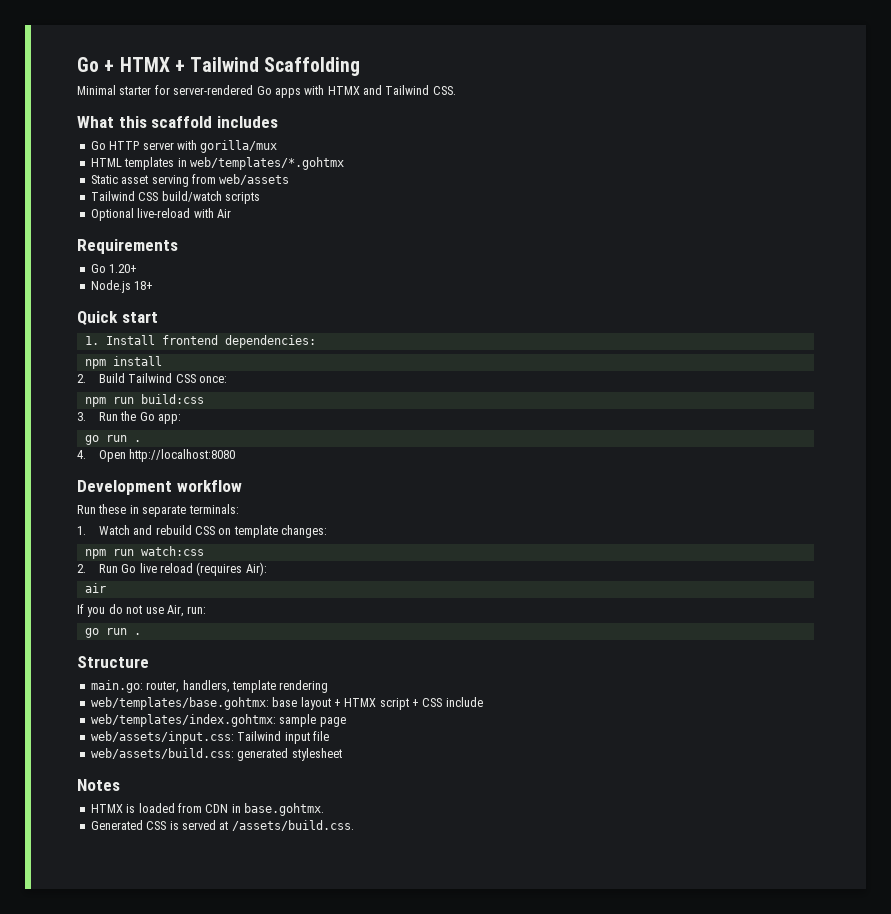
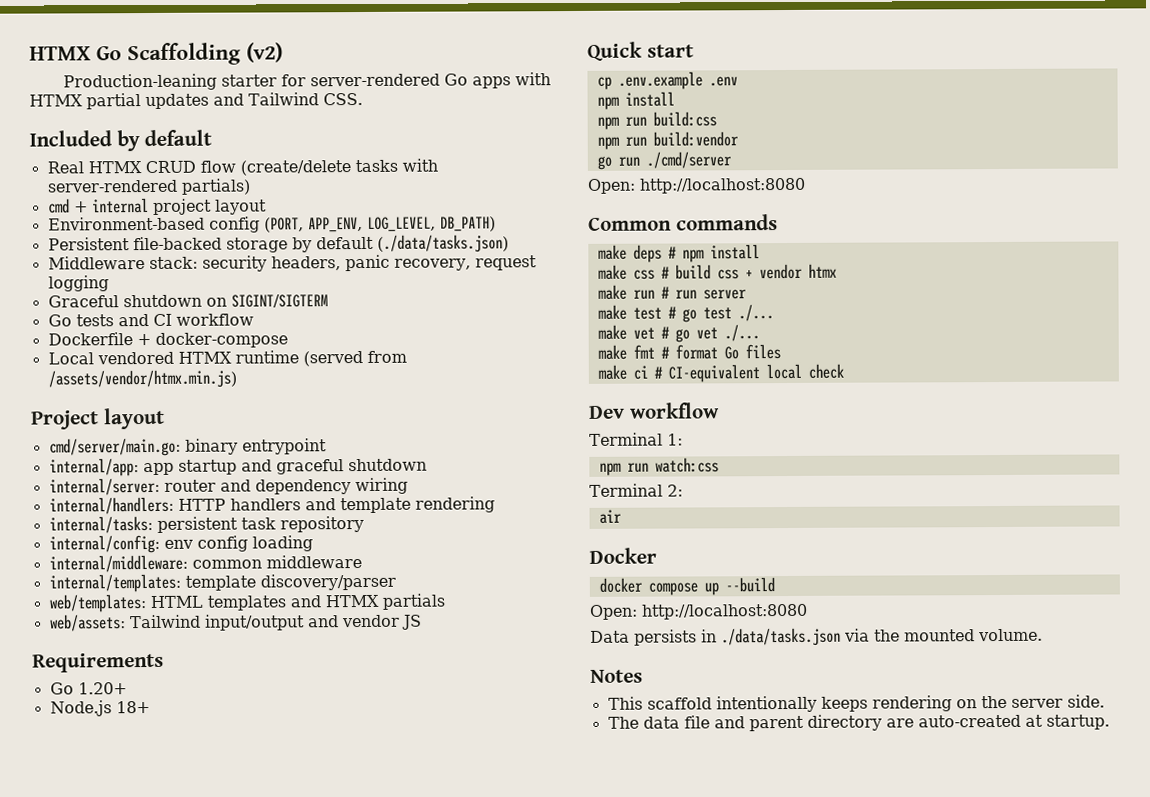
- Go + HTMX + Tailwind Scaffolding
- Minimal starter for server-rendered Go apps with HTMX and Tailwind CSS.
+ HTMX Go Scaffolding (v2)
+ Production-leaning starter for server-rendered Go apps with HTMX partial updates and Tailwind CSS.
- What this scaffold includes
- Go HTTP server with gorilla/mux
- HTML templates in web/templates/*.gohtmx
- Static asset serving from web/assets
- Tailwind CSS build/watch scripts
- Optional live-reload with Air
+ Included by default
+ Real HTMX CRUD flow (create/delete tasks with server-rendered partials)
+ cmd + internal project layout
+ Environment-based config (PORT, APP_ENV, LOG_LEVEL, DB_PATH)
+ Persistent file-backed storage by default (./data/tasks.json)
+ Middleware stack: security headers, panic recovery, request logging
+ Graceful shutdown on SIGINT/SIGTERM
+ Go tests and CI workflow
+ Dockerfile + docker-compose
+ Local vendored HTMX runtime (served from /assets/vendor/htmx.min.js)
+ Project layout
+ cmd/server/main.go: binary entrypoint
+ internal/app: app startup and graceful shutdown
+ internal/server: router and dependency wiring
+ internal/handlers: HTTP handlers and template rendering
+ internal/tasks: persistent task repository
+ internal/config: env config loading
+ internal/middleware: common middleware
+ internal/templates: template discovery/parser
+ web/templates: HTML templates and HTMX partials
+ web/assets: Tailwind input/output and vendor JS
- 1. Install frontend dependencies:
+ cp .env.example .env
  npm install
- 2. Build Tailwind CSS once:
  npm run build:css
- 3. Run the Go app:
- go run .
- 4. Open http://localhost:8080
- Development workflow
- Run these in separate terminals:
- 1. Watch and rebuild CSS on template changes:
+ npm run build:vendor
+ go run ./cmd/server
+ Open: http://localhost:8080
+ Common commands
+ make deps # npm install
+ make css # build css + vendor htmx
+ make run # run server
+ make test # go test ./...
+ make vet # go vet ./...
+ make fmt # format Go files
+ make ci # CI-equivalent local check
+ Dev workflow
+ Terminal 1:
  npm run watch:css
- 2. Run Go live reload (requires Air):
+ Terminal 2:
  air
- If you do not use Air, run:
- go run .
- Structure
- main.go: router, handlers, template rendering
- web/templates/base.gohtmx: base layout + HTMX script + CSS include
- web/templates/index.gohtmx: sample page
- web/assets/input.css: Tailwind input file
- web/assets/build.css: generated stylesheet
+ Docker
+ docker compose up --build
+ Open: http://localhost:8080
+ Data persists in ./data/tasks.json via the mounted volume.
  Notes
- HTMX is loaded from CDN in base.gohtmx.
- Generated CSS is served at /assets/build.css.
+ This scaffold intentionally keeps rendering on the server side.
+ The data file and parent directory are auto-created at startup.

